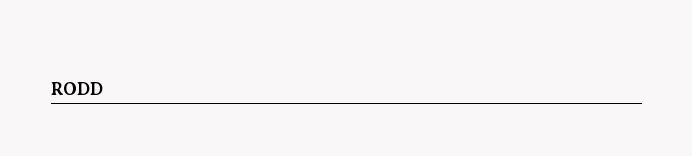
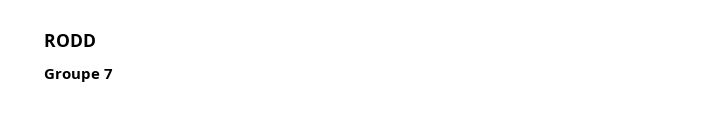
+ Groupe 7

